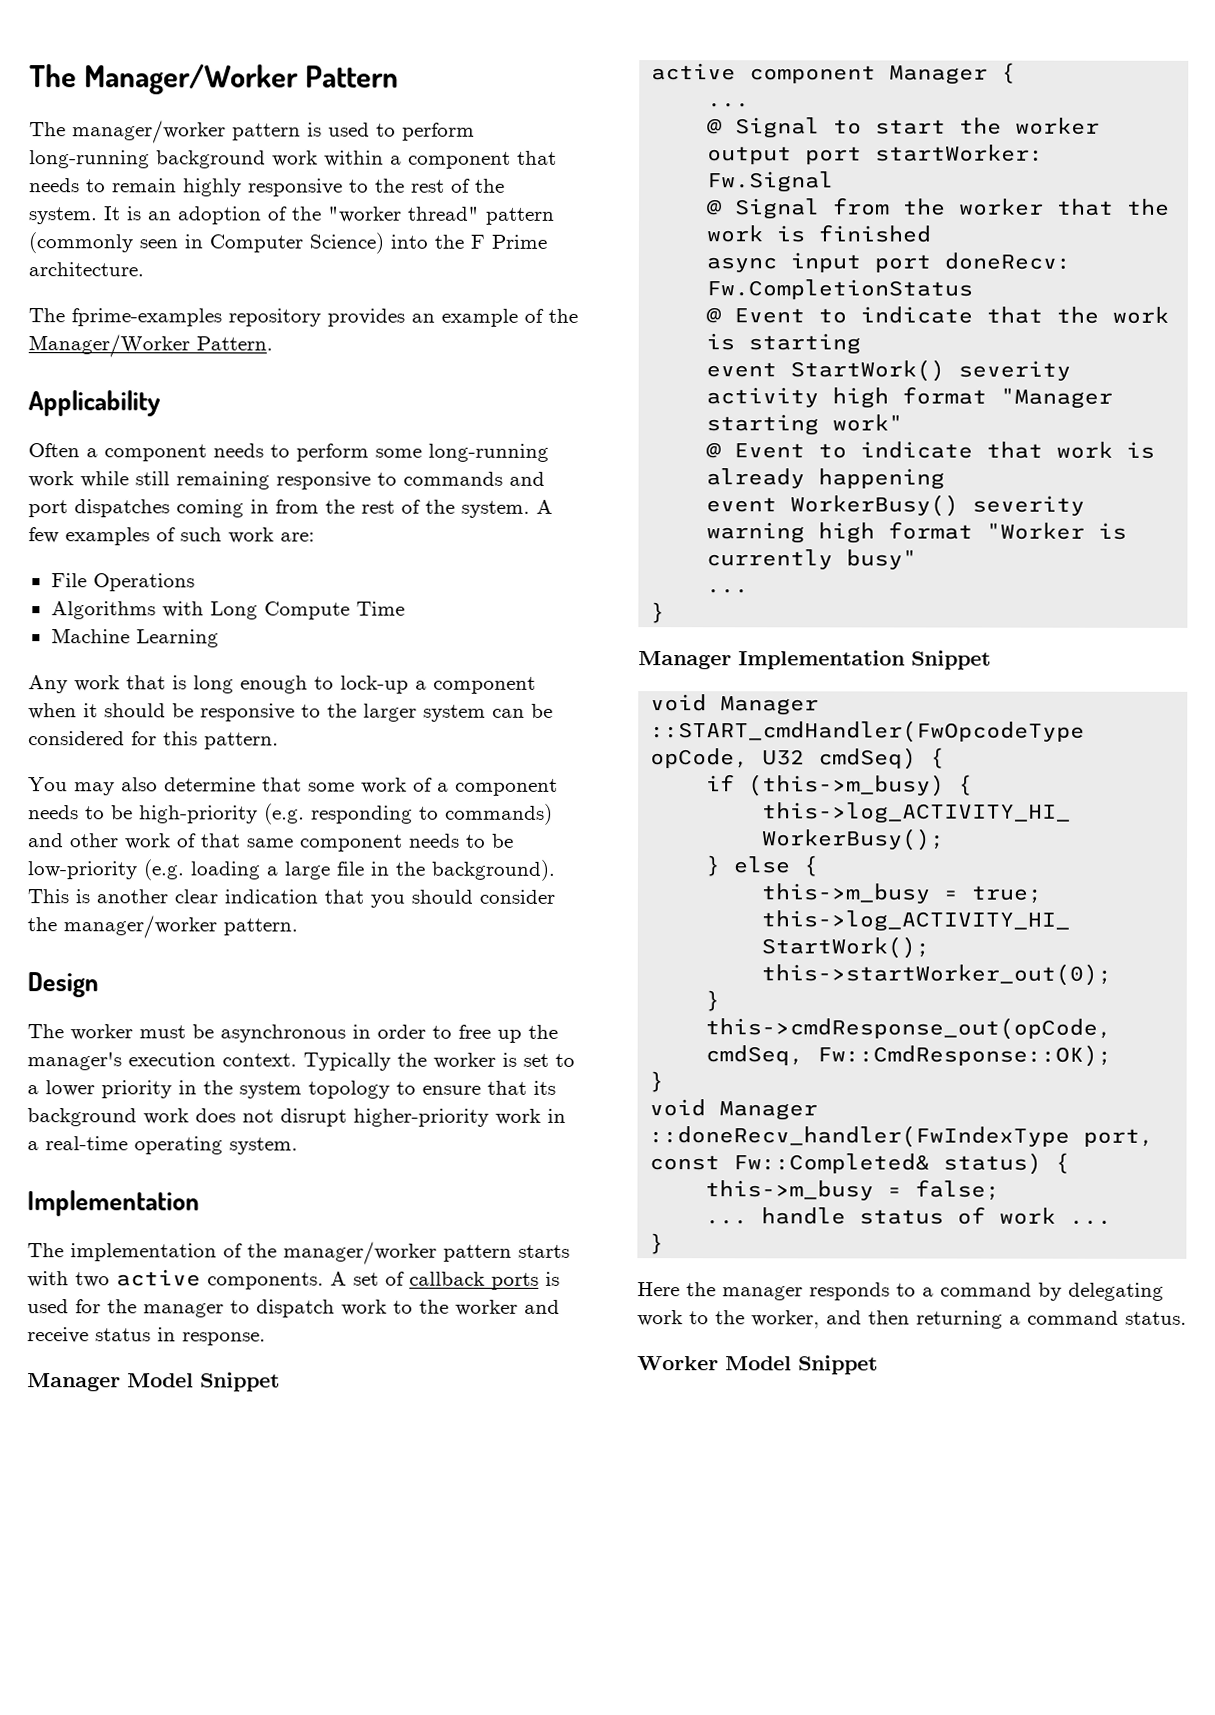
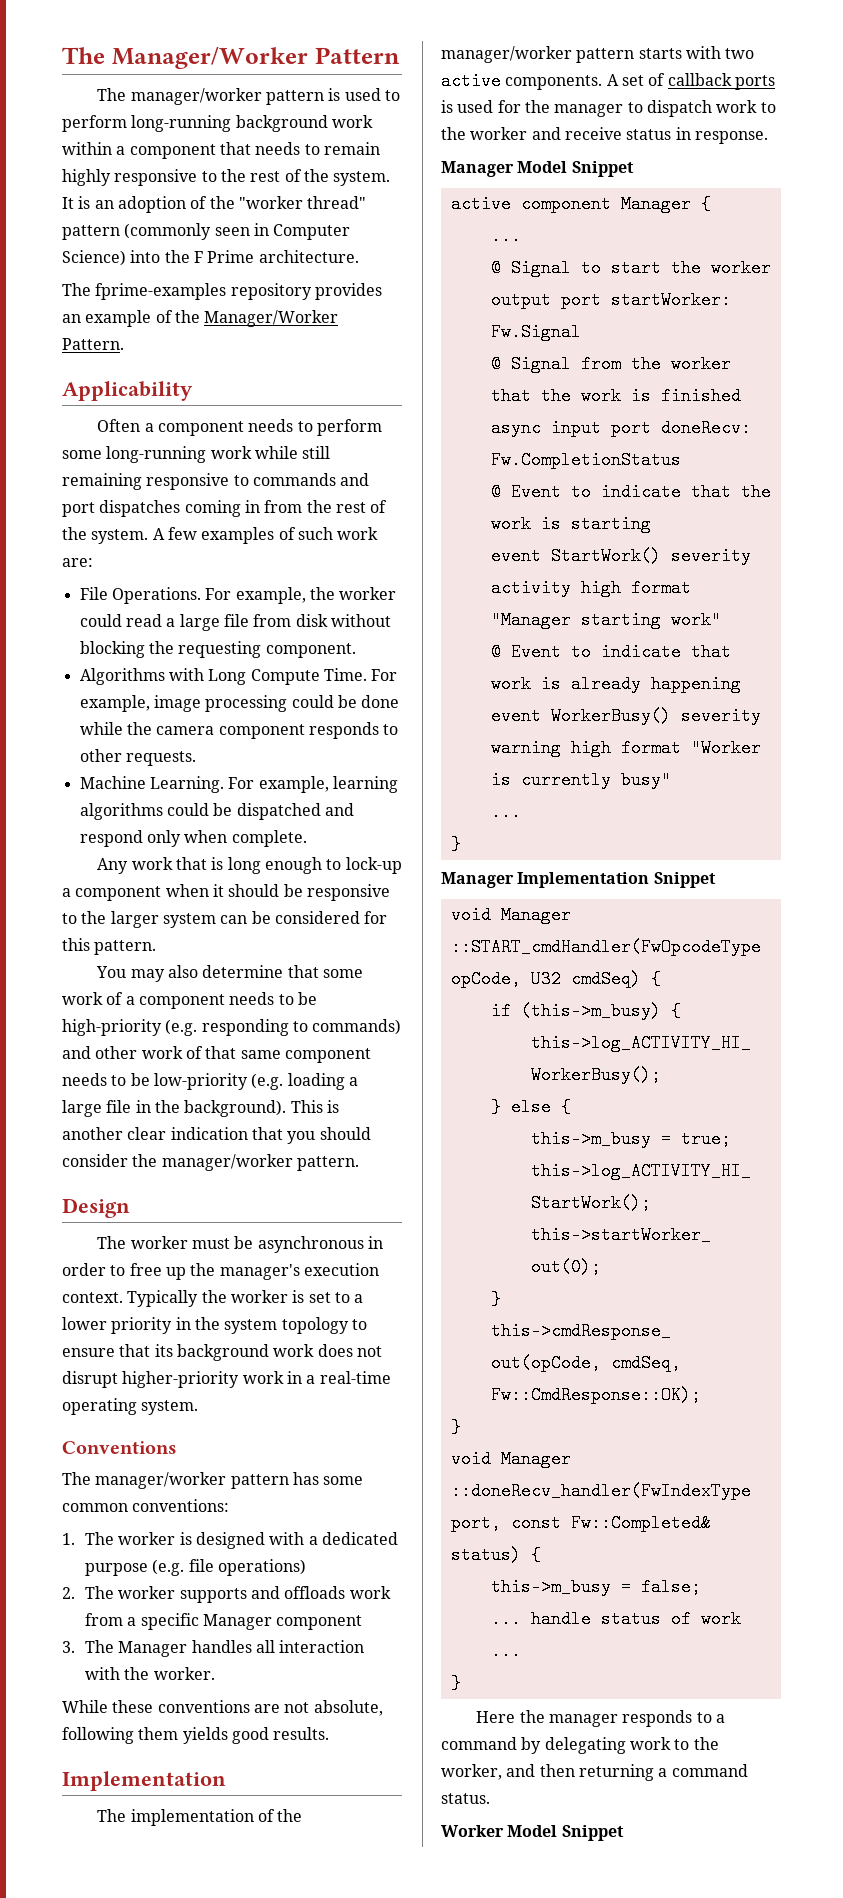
- File Operations
- Algorithms with Long Compute Time
- Machine Learning
+ File Operations. For example, the worker could read a large file from disk without blocking the requesting component.
+ Algorithms with Long Compute Time. For example, image processing could be done while the camera component responds to other requests.
+ Machine Learning. For example, learning algorithms could be dispatched and respond only when complete.
+ Conventions
+ The manager/worker pattern has some common conventions:
+ 1. The worker is designed with a dedicated purpose (e.g. file operations)
+ 2. The worker supports and offloads work from a specific Manager component
+ 3. The Manager handles all interaction with the worker.
+ While these conventions are not absolute, following them yields good results.

